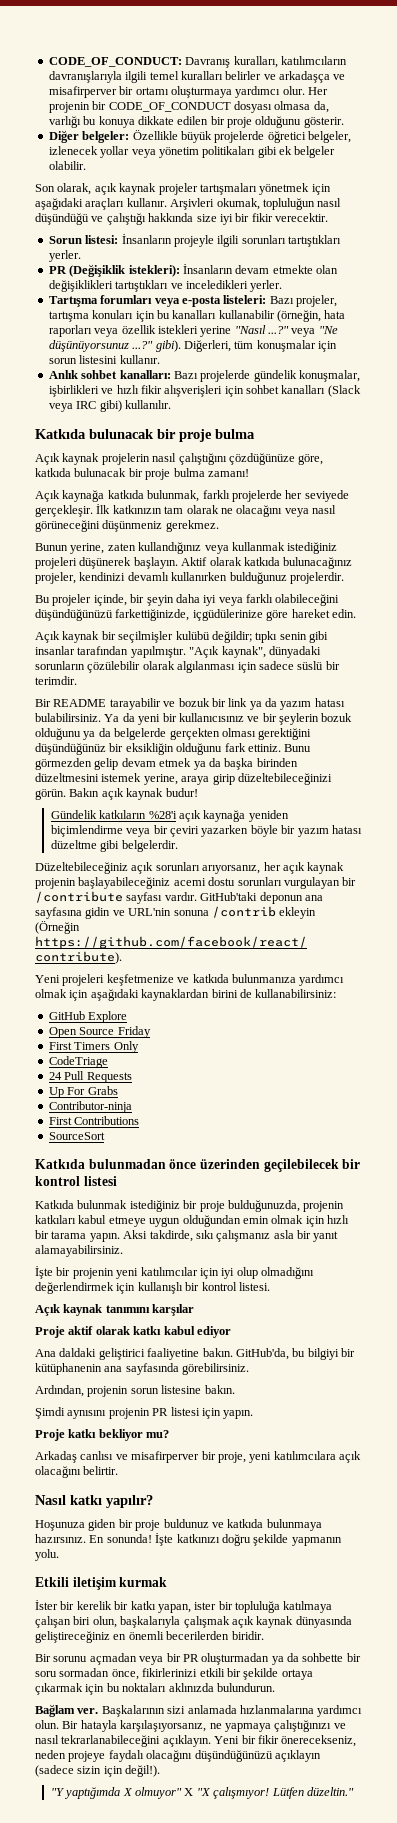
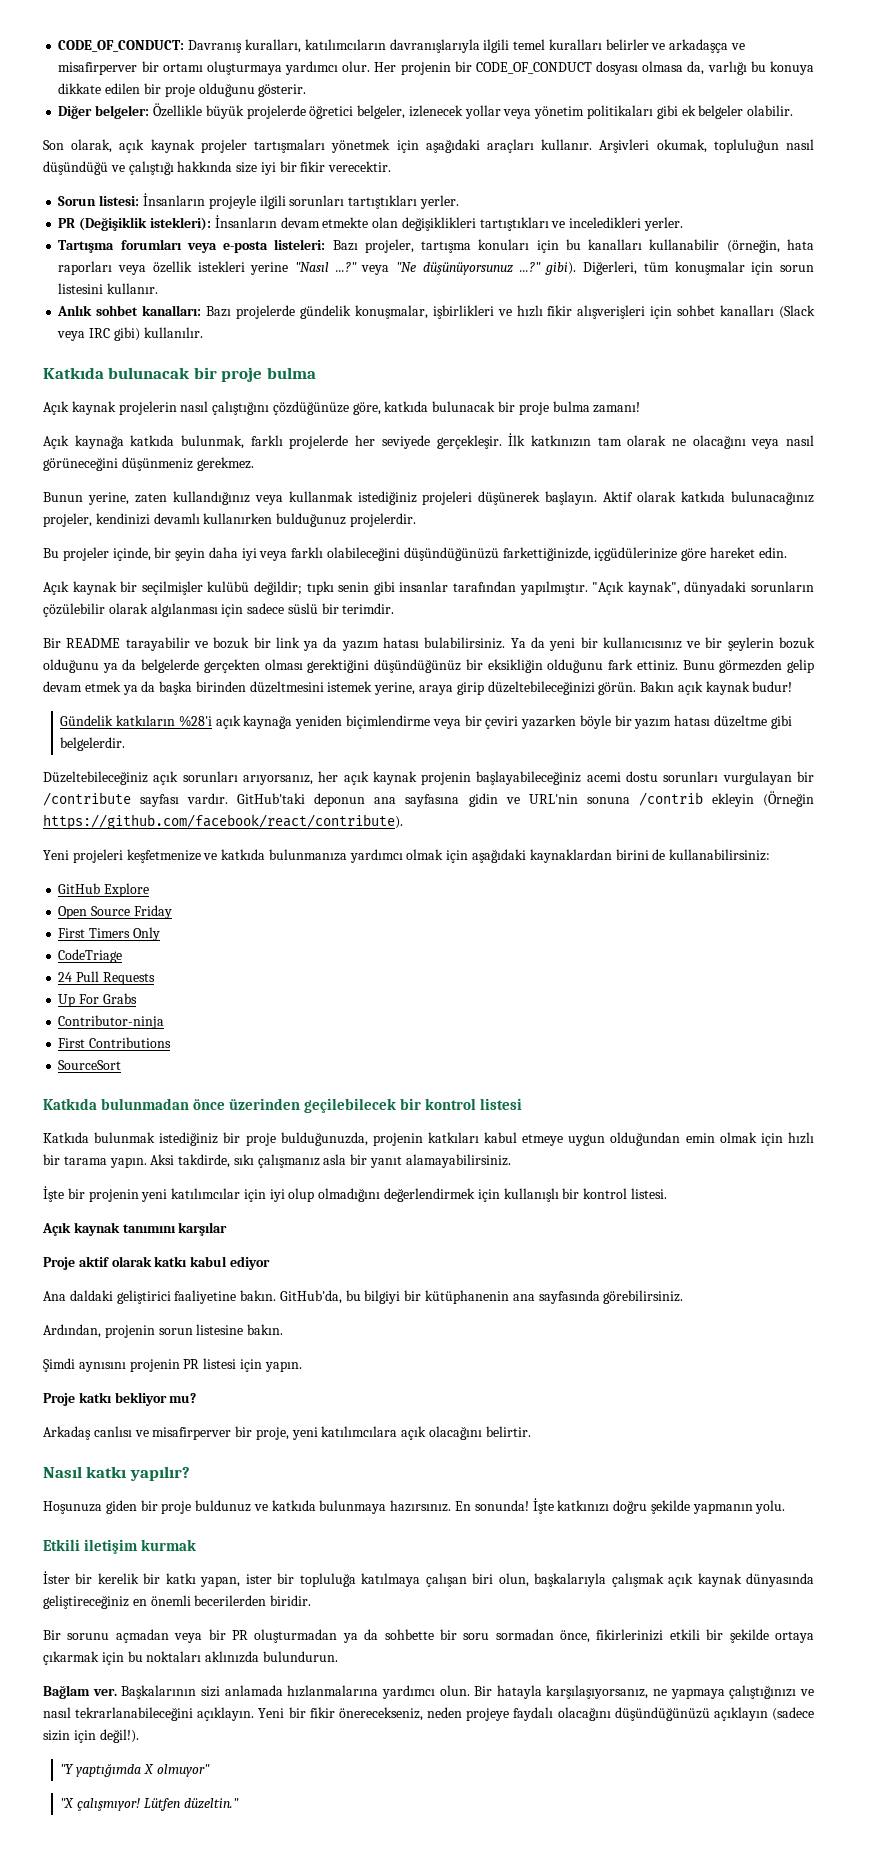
- "Y yaptığımda X olmuyor" X "X çalışmıyor!
+ "Y yaptığımda X olmuyor"
+ "X çalışmıyor!

